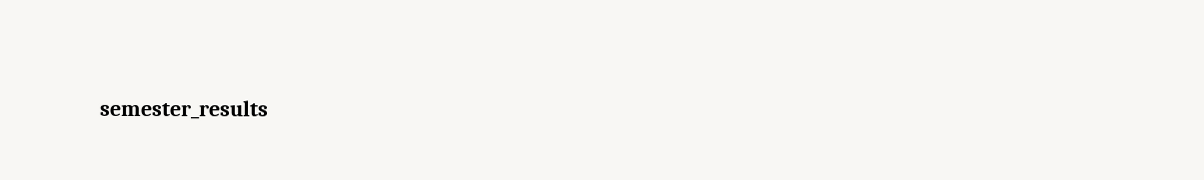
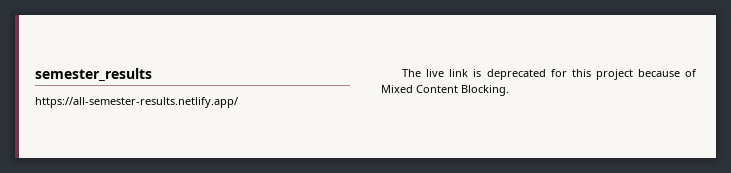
+ https://all-semester-results.netlify.app/
+ The live link is deprecated for this project because of Mixed Content Blocking.

